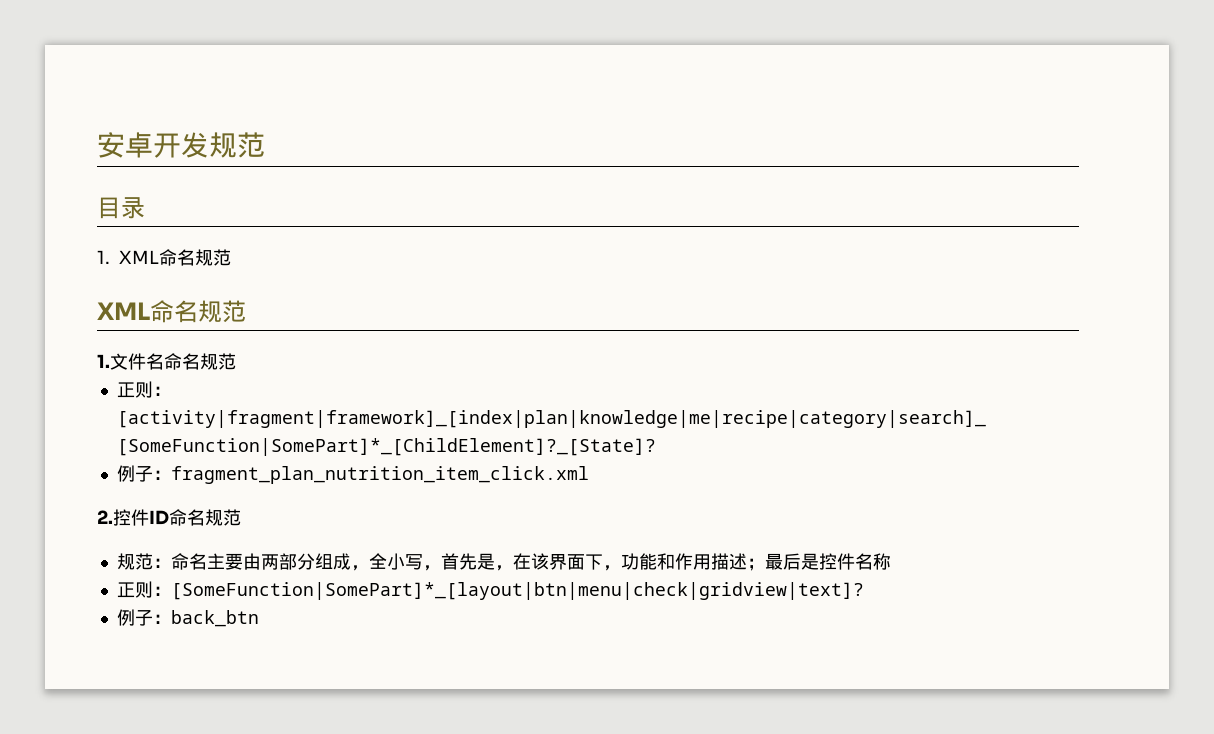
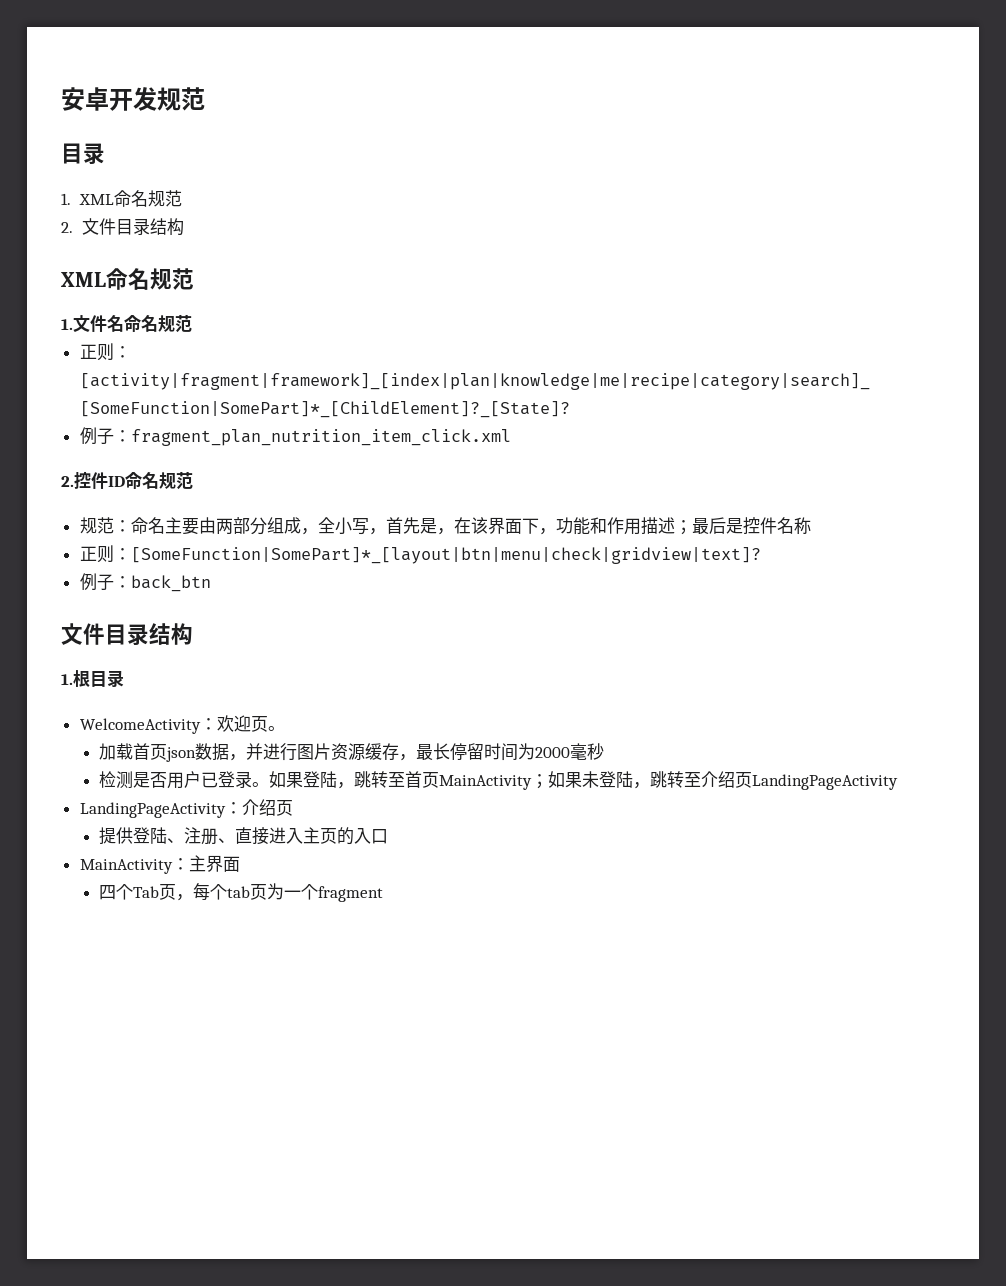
+ 2.文件目录结构
  例子：back_btn
+ 文件目录结构
+ 1.根目录
+ WelcomeActivity：欢迎页。
+ 加载首页json数据，并进行图片资源缓存，最长停留时间为2000毫秒
+ 检测是否用户已登录。如果登陆，跳转至首页MainActivity；如果未登陆，跳转至介绍页LandingPageActivity
+ LandingPageActivity：介绍页
+ 提供登陆、注册、直接进入主页的入口
+ MainActivity：主界面
+ 四个Tab页，每个tab页为一个fragment

